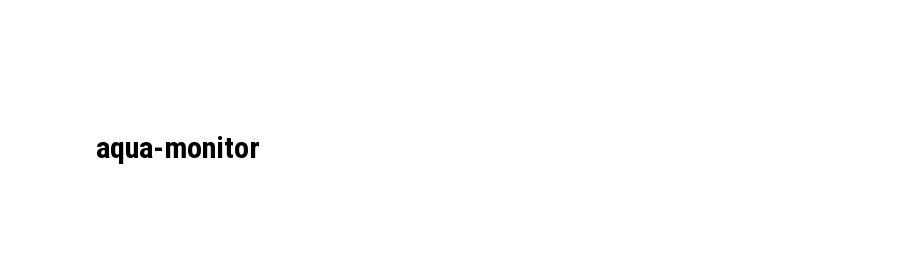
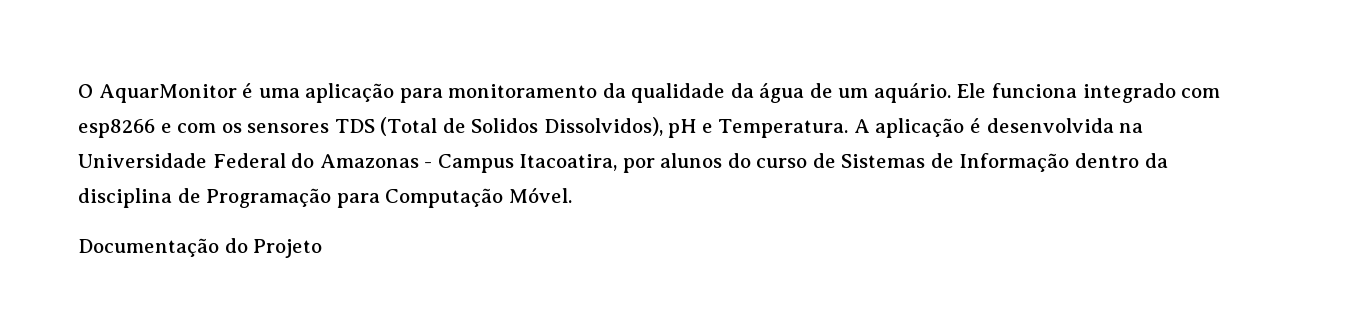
- aqua-monitor
+ O AquarMonitor é uma aplicação para monitoramento da qualidade da água de um aquário. Ele funciona integrado com esp8266 e com os sensores TDS (Total de Solidos Dissolvidos), pH e Temperatura. A aplicação é desenvolvida na Universidade Federal do Amazonas - Campus Itacoatira, por alunos do curso de Sistemas de Informação dentro da disciplina de Programação para Computação Móvel.
+ Documentação do Projeto

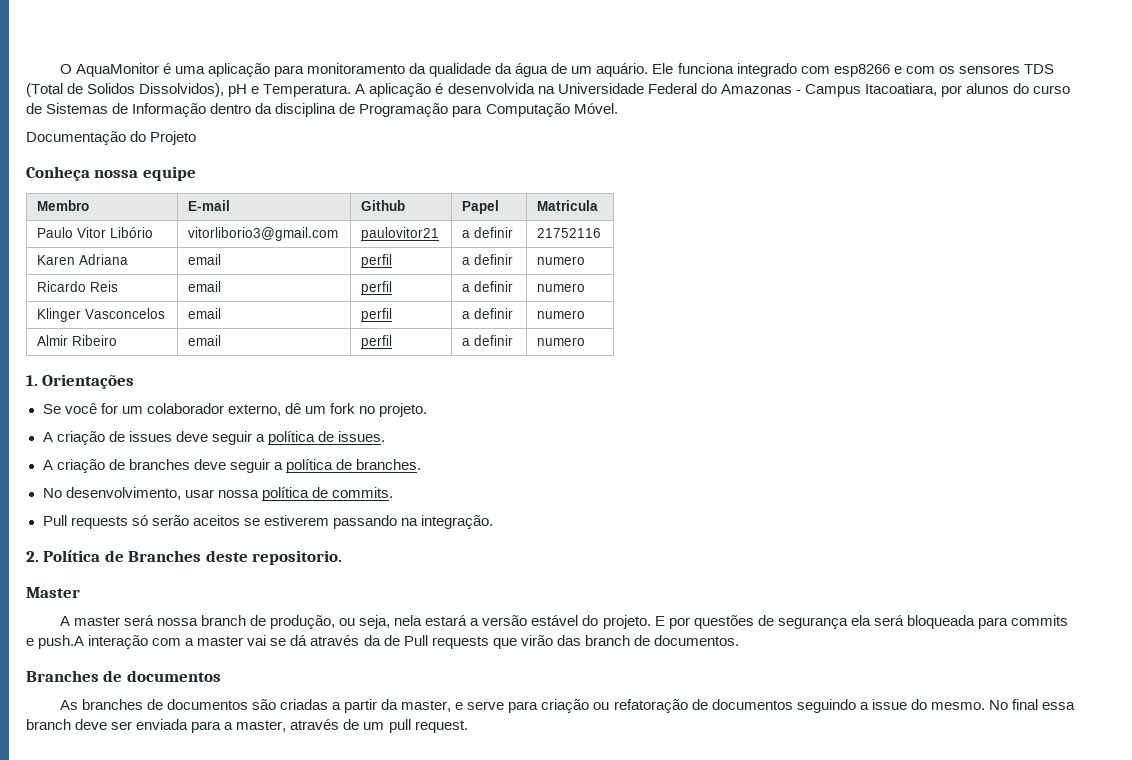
- O AquarMonitor é uma aplicação para monitoramento da qualidade da água de um aquário.
+ O AquaMonitor é uma aplicação para monitoramento da qualidade da água de um aquário.
- A aplicação é desenvolvida na Universidade Federal do Amazonas - Campus Itacoatira, por alunos do curso de Sistemas de Informação dentro da disciplina de Programação para Computação Móvel.
+ A aplicação é desenvolvida na Universidade Federal do Amazonas - Campus Itacoatiara, por alunos do curso de Sistemas de Informação dentro da disciplina de Programação para Computação Móvel.
+ Conheça nossa equipe
+ Membro | E-mail | Github | Papel | Matricula
+ Paulo Vitor Libório | vitorliborio3@gmail.com | paulovitor21 | a definir | 21752116
+ Karen Adriana | email | perfil | a definir | numero
+ Ricardo Reis | email | perfil | a definir | numero
+ Klinger Vasconcelos | email | perfil | a definir | numero
+ Almir Ribeiro | email | perfil | a definir | numero
+ 1. Orientações
+ Se você for um colaborador externo, dê um fork no projeto.
+ A criação de issues deve seguir a política de issues.
+ A criação de branches deve seguir a política de branches.
+ No desenvolvimento, usar nossa política de commits.
+ Pull requests só serão aceitos se estiverem passando na integração.
+ 2. Política de Branches deste repositorio.
+ Master
+ A master será nossa branch de produção, ou seja, nela estará a versão estável do projeto. E por questões de segurança ela será bloqueada para commits e push.A interação com a master vai se dá através da de Pull requests que virão das branch de documentos.
+ Branches de documentos
+ As branches de documentos são criadas a partir da master, e serve para criação ou refatoração de documentos seguindo a issue do mesmo. No final essa branch deve ser enviada para a master, através de um pull request.

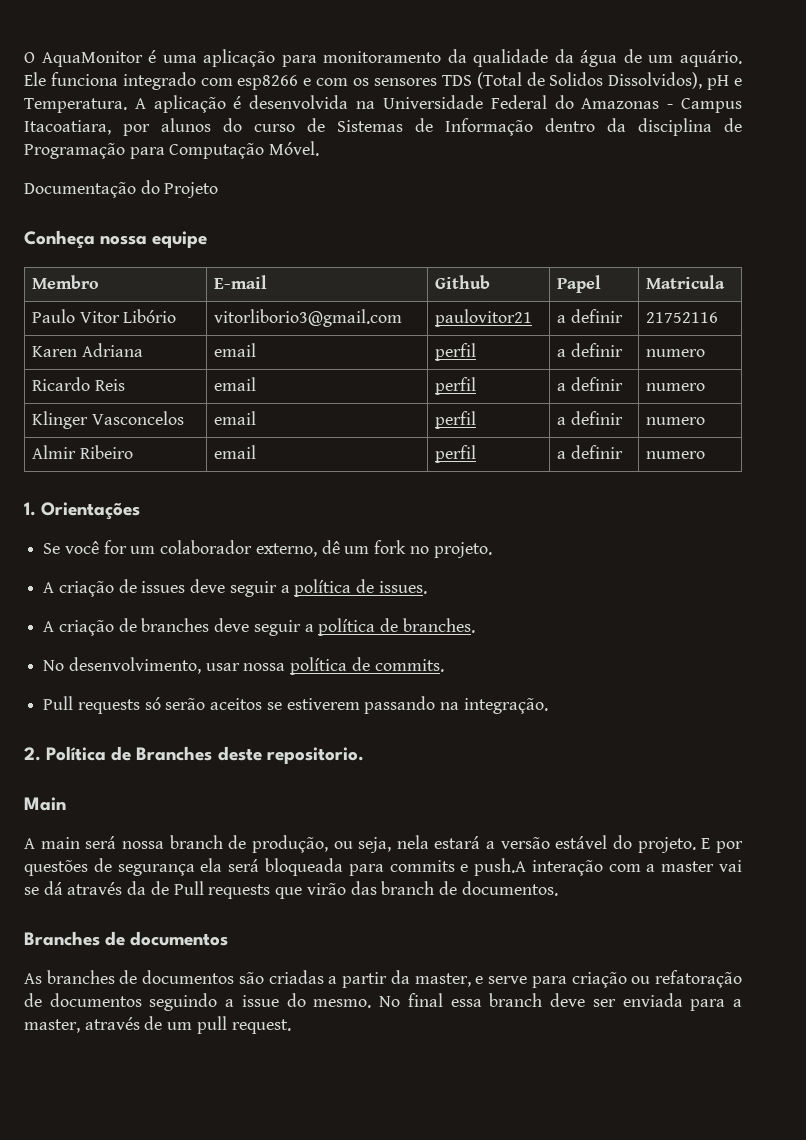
- Master
- A master será nossa branch de produção, ou seja, nela estará a versão estável do projeto.
+ Main
+ A main será nossa branch de produção, ou seja, nela estará a versão estável do projeto.

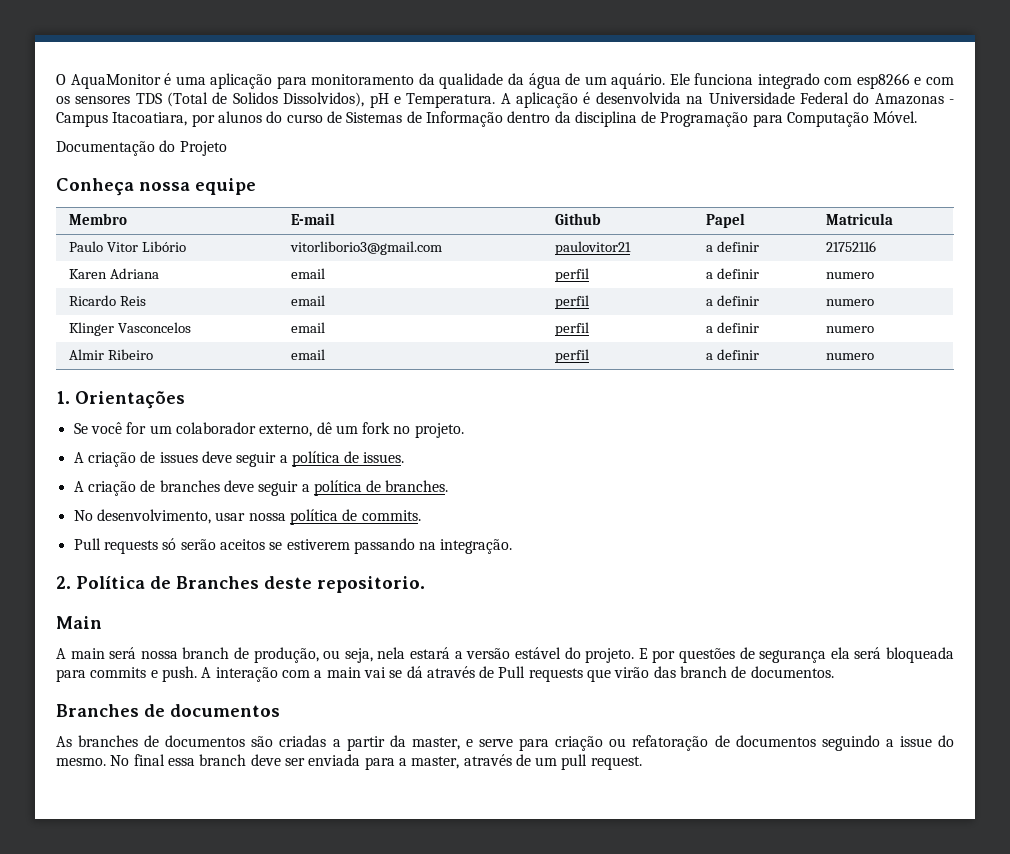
- E por questões de segurança ela será bloqueada para commits e push.A interação com a master vai se dá através da de Pull requests que virão das branch de documentos.
+ E por questões de segurança ela será bloqueada para commits e push. A interação com a main vai se dá através de Pull requests que virão das branch de documentos.

